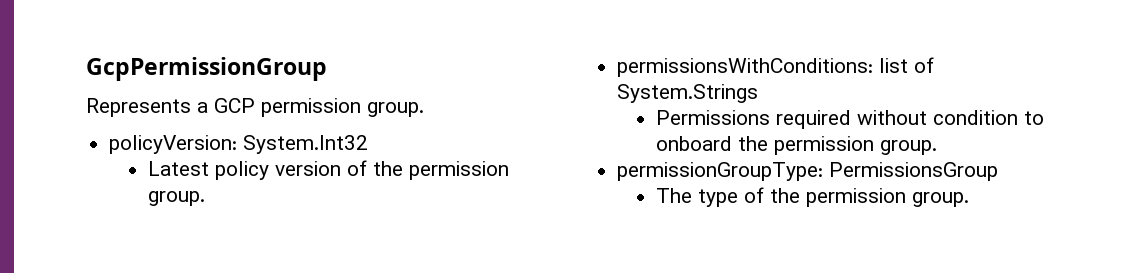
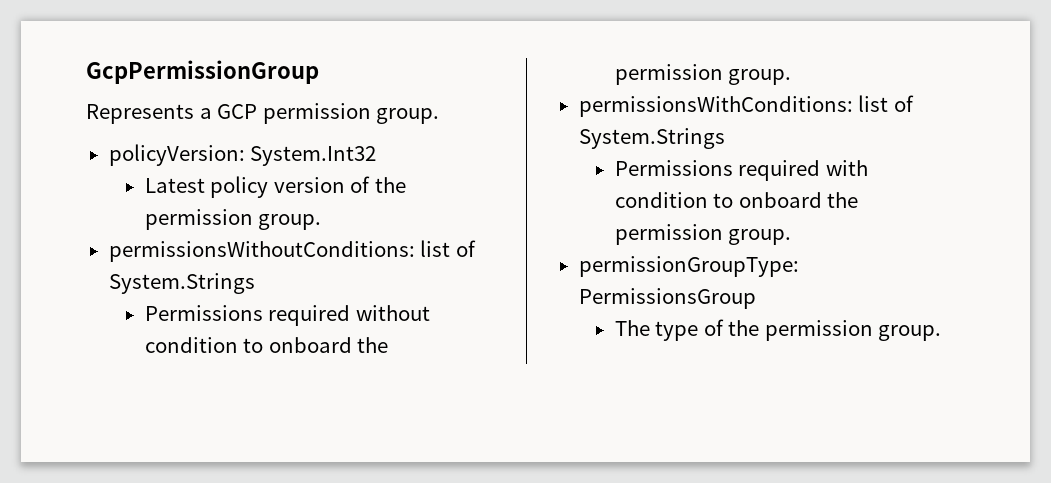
+ permissionsWithoutConditions: list of System.Strings
+ Permissions required without condition to onboard the permission group.
- Permissions required without condition to onboard the permission group.
+ Permissions required with condition to onboard the permission group.

